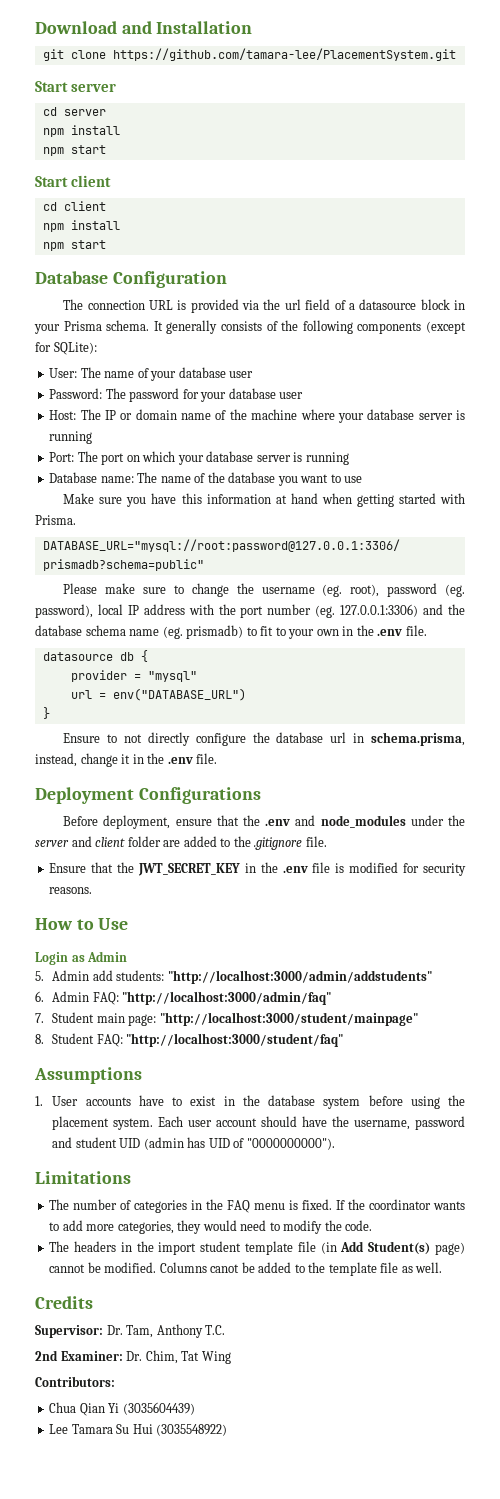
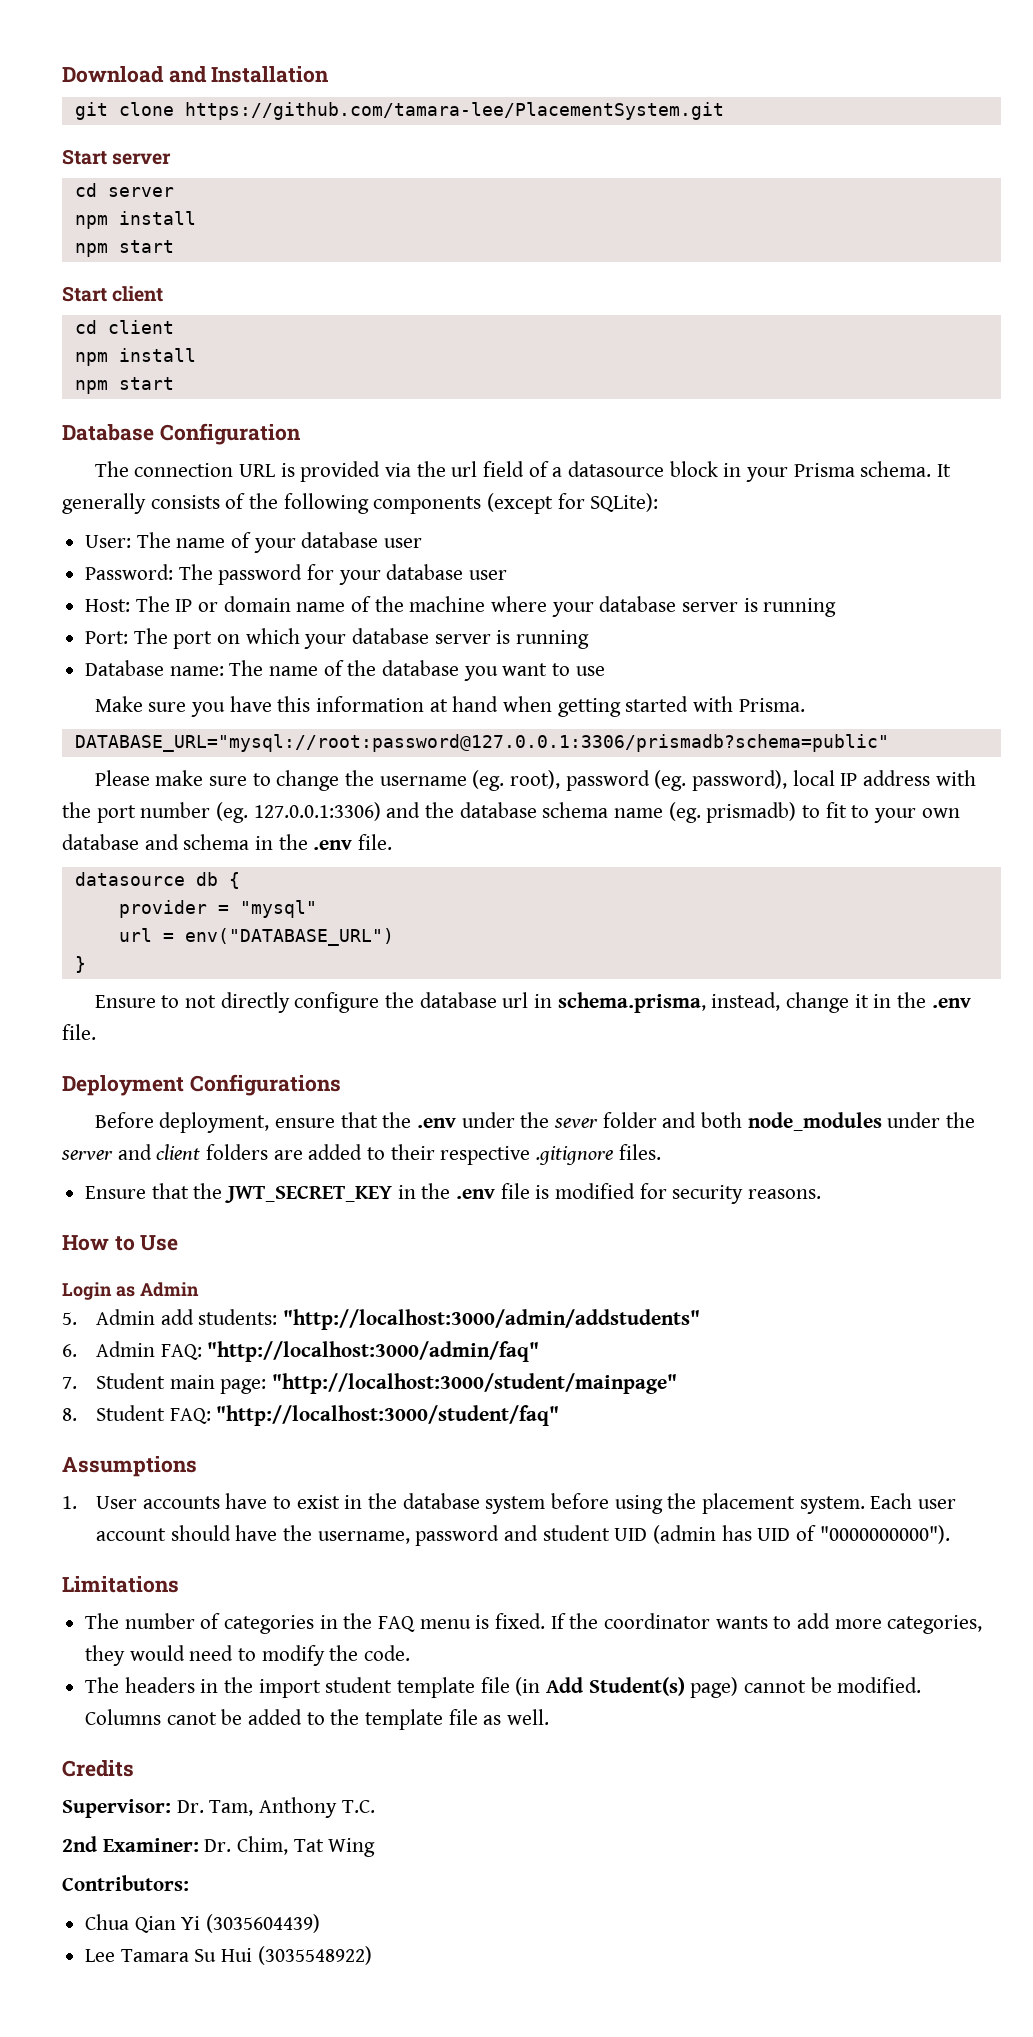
- Please make sure to change the username (eg. root), password (eg. password), local IP address with the port number (eg. 127.0.0.1:3306) and the database schema name (eg. prismadb) to fit to your own in the .env file.
+ Please make sure to change the username (eg. root), password (eg. password), local IP address with the port number (eg. 127.0.0.1:3306) and the database schema name (eg. prismadb) to fit to your own database and schema in the .env file.
- Before deployment, ensure that the .env and node_modules under the server and client folder are added to the .gitignore file.
+ Before deployment, ensure that the .env under the sever folder and both node_modules under the server and client folders are added to their respective .gitignore files.

